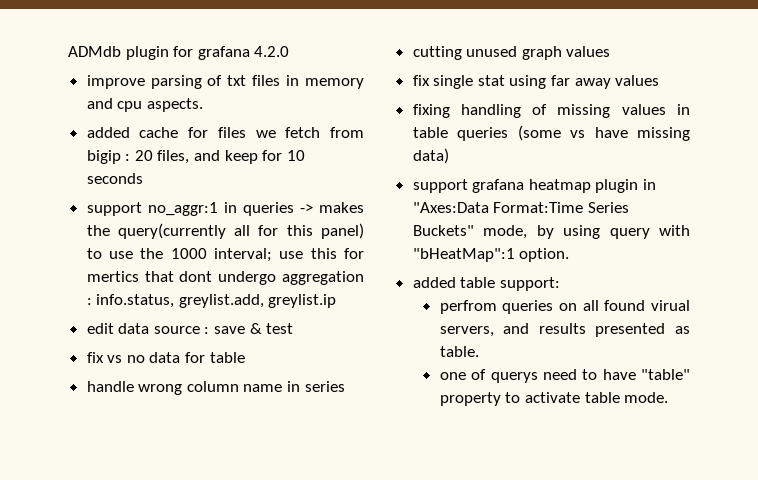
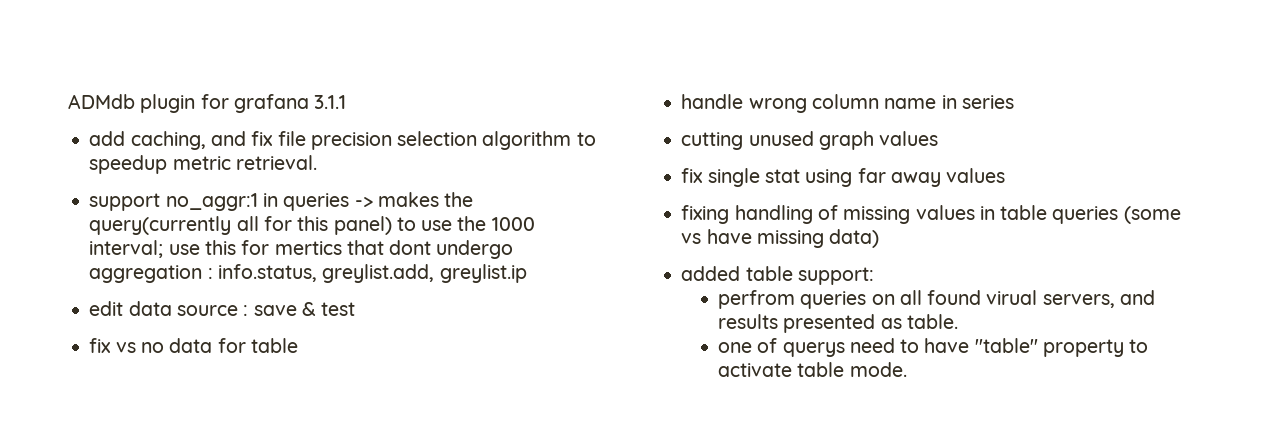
- ADMdb plugin for grafana 4.2.0
- improve parsing of txt files in memory and cpu aspects.
- added cache for files we fetch from bigip : 20 files, and keep for 10 seconds
+ ADMdb plugin for grafana 3.1.1
+ add caching, and fix file precision selection algorithm to speedup metric retrieval.
- support grafana heatmap plugin in "Axes:Data Format:Time Series Buckets" mode, by using query with "bHeatMap":1 option.

